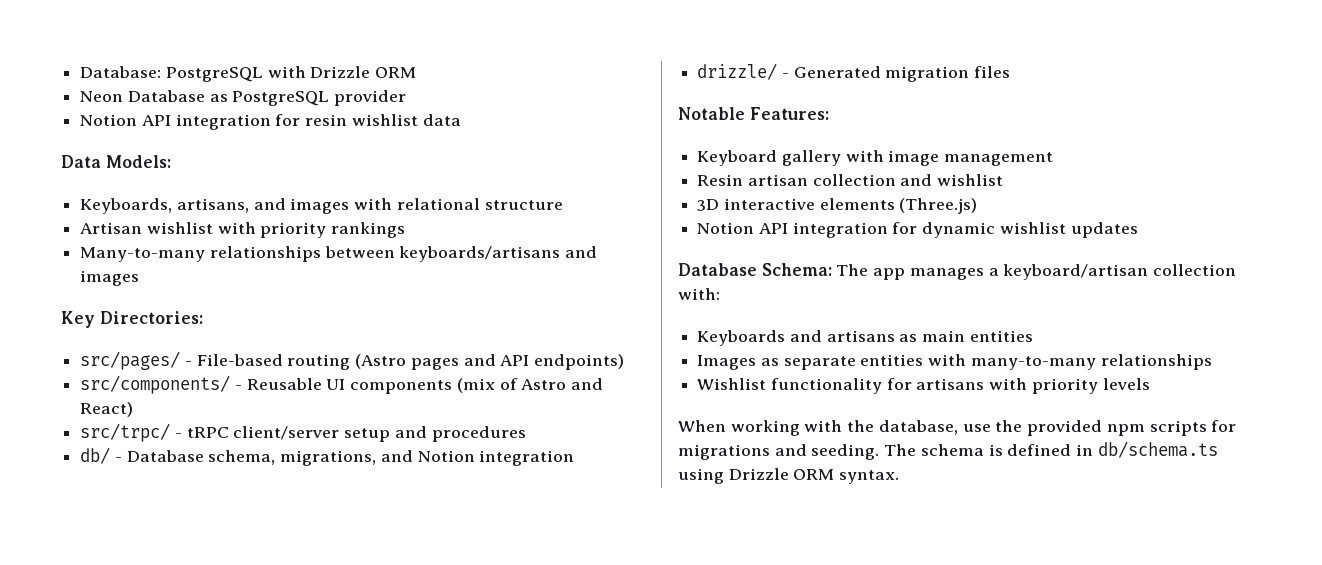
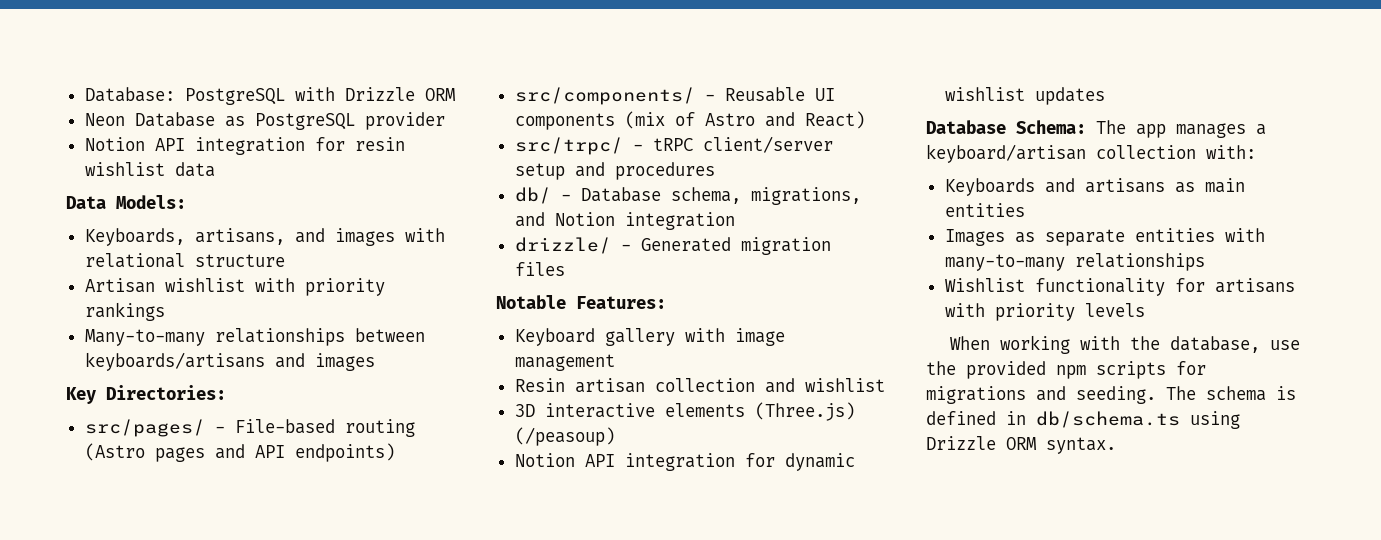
- 3D interactive elements (Three.js)
+ 3D interactive elements (Three.js) (/peasoup)

